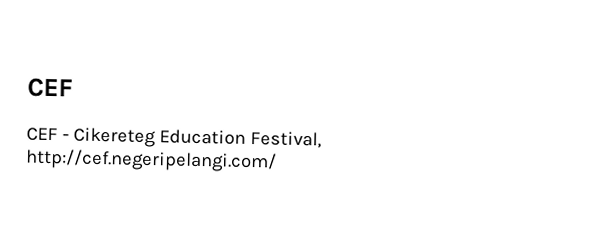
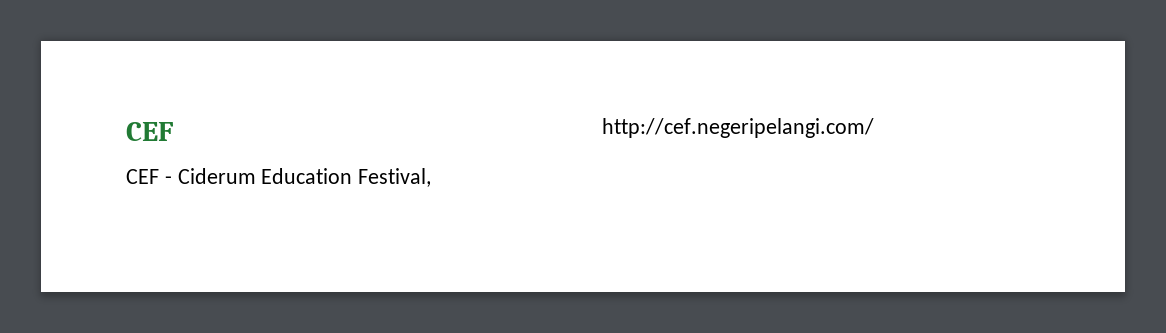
- CEF - Cikereteg Education Festival, http://cef.negeripelangi.com/
+ CEF - Ciderum Education Festival, http://cef.negeripelangi.com/

